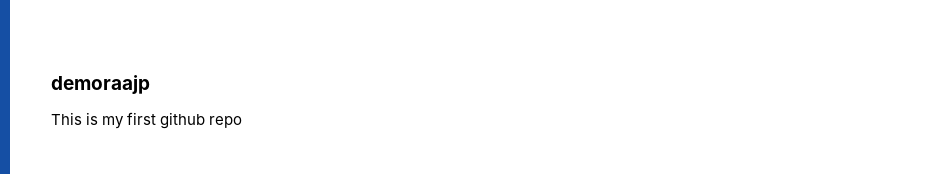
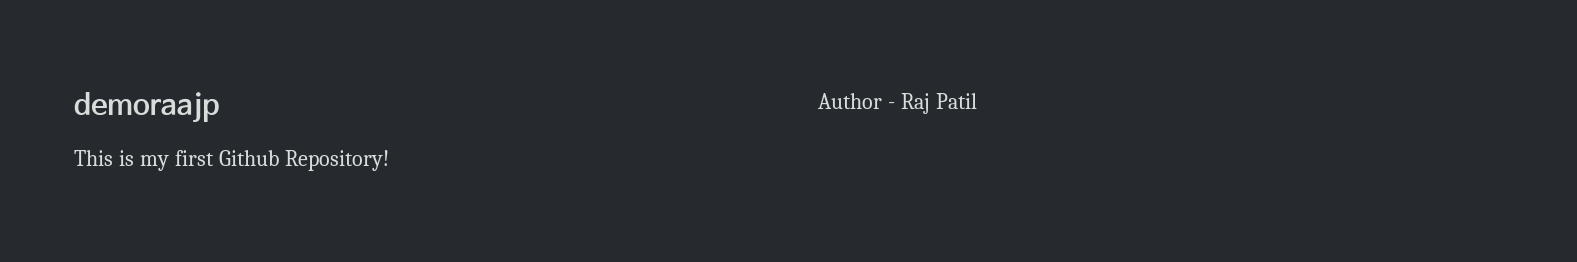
- This is my first github repo
+ This is my first Github Repository!
+ Author - Raj Patil

